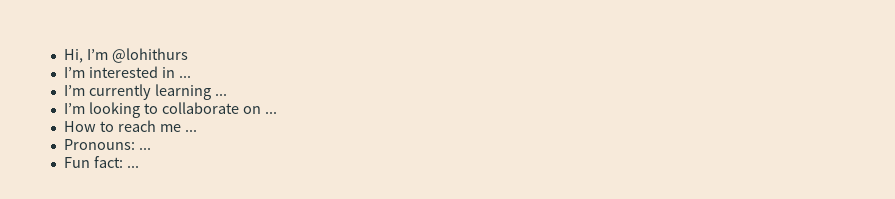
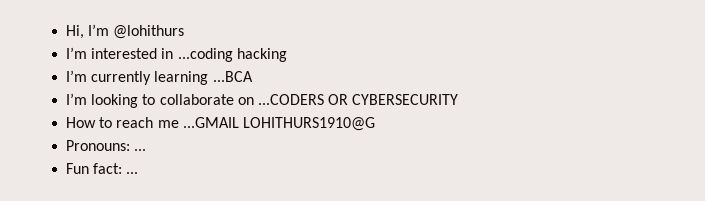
- I’m interested in ...
+ I’m interested in ...coding hacking
- I’m currently learning ...
+ I’m currently learning ...BCA
- I’m looking to collaborate on ...
+ I’m looking to collaborate on ...CODERS OR CYBERSECURITY
- How to reach me ...
+ How to reach me ...GMAIL LOHITHURS1910@G

